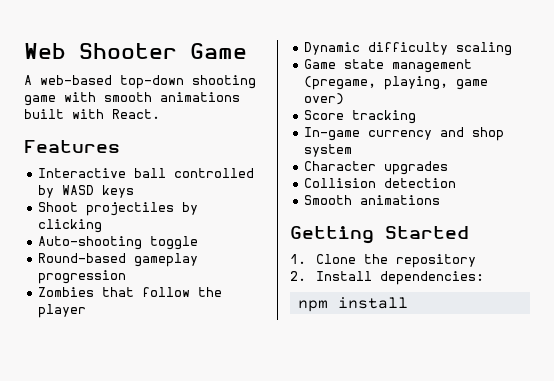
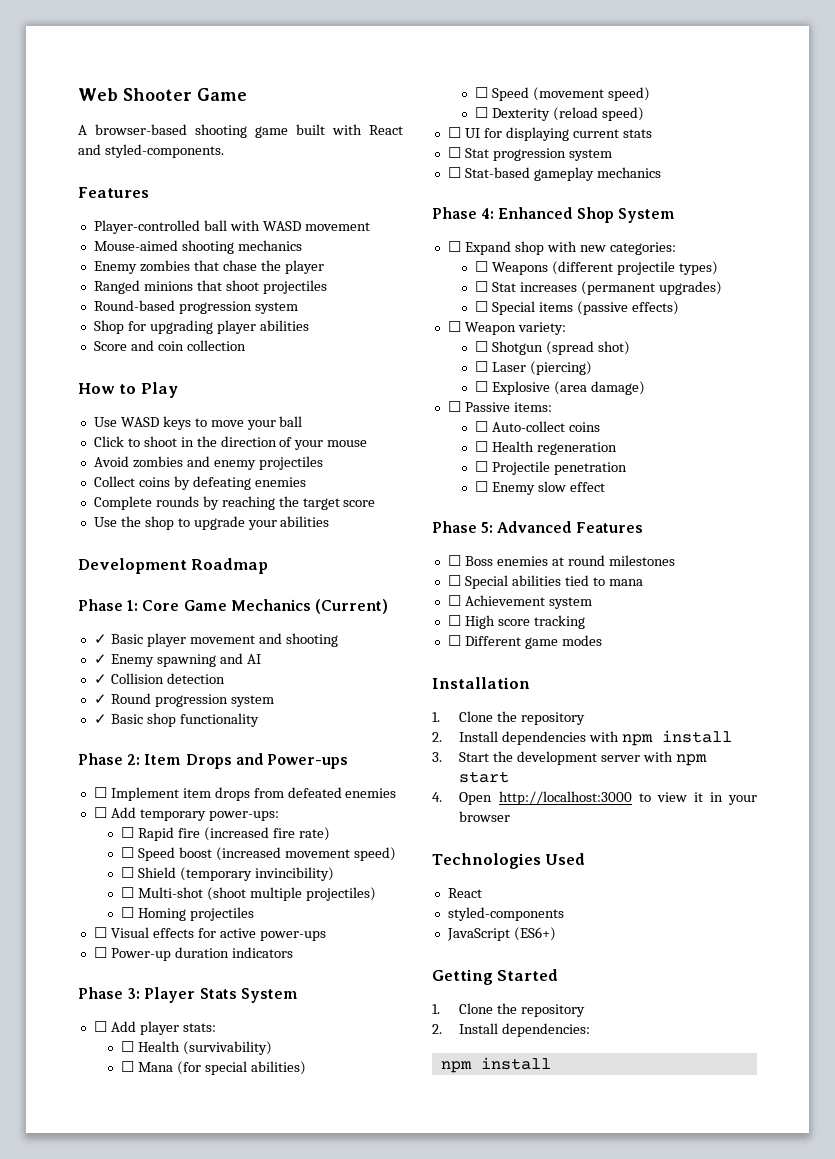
- A web-based top-down shooting game with smooth animations built with React.
+ A browser-based shooting game built with React and styled-components.
  Features
- Interactive ball controlled by WASD keys
- Shoot projectiles by clicking
- Auto-shooting toggle
- Round-based gameplay progression
- Zombies that follow the player
- Dynamic difficulty scaling
- Game state management (pregame, playing, game over)
- Score tracking
- In-game currency and shop system
- Character upgrades
- Collision detection
- Smooth animations
+ Player-controlled ball with WASD movement
+ Mouse-aimed shooting mechanics
+ Enemy zombies that chase the player
+ Ranged minions that shoot projectiles
+ Round-based progression system
+ Shop for upgrading player abilities
+ Score and coin collection
+ How to Play
+ Use WASD keys to move your ball
+ Click to shoot in the direction of your mouse
+ Avoid zombies and enemy projectiles
+ Collect coins by defeating enemies
+ Complete rounds by reaching the target score
+ Use the shop to upgrade your abilities
+ Development Roadmap
+ Phase 1: Core Game Mechanics (Current)
+ ✓ Basic player movement and shooting
+ ✓ Enemy spawning and AI
+ ✓ Collision detection
+ ✓ Round progression system
+ ✓ Basic shop functionality
+ Phase 2: Item Drops and Power-ups
+ ☐ Implement item drops from defeated enemies
+ ☐ Add temporary power-ups:
+ ☐ Rapid fire (increased fire rate)
+ ☐ Speed boost (increased movement speed)
+ ☐ Shield (temporary invincibility)
+ ☐ Multi-shot (shoot multiple projectiles)
+ ☐ Homing projectiles
+ ☐ Visual effects for active power-ups
+ ☐ Power-up duration indicators
+ Phase 3: Player Stats System
+ ☐ Add player stats:
+ ☐ Health (survivability)
+ ☐ Mana (for special abilities)
+ ☐ Speed (movement speed)
+ ☐ Dexterity (reload speed)
+ ☐ UI for displaying current stats
+ ☐ Stat progression system
+ ☐ Stat-based gameplay mechanics
+ Phase 4: Enhanced Shop System
+ ☐ Expand shop with new categories:
+ ☐ Weapons (different projectile types)
+ ☐ Stat increases (permanent upgrades)
+ ☐ Special items (passive effects)
+ ☐ Weapon variety:
+ ☐ Shotgun (spread shot)
+ ☐ Laser (piercing)
+ ☐ Explosive (area damage)
+ ☐ Passive items:
+ ☐ Auto-collect coins
+ ☐ Health regeneration
+ ☐ Projectile penetration
+ ☐ Enemy slow effect
+ Phase 5: Advanced Features
+ ☐ Boss enemies at round milestones
+ ☐ Special abilities tied to mana
+ ☐ Achievement system
+ ☐ High score tracking
+ ☐ Different game modes
+ Installation
+ 1. Clone the repository
+ 2. Install dependencies with npm install
+ 3. Start the development server with npm start
+ 4. Open http://localhost:3000 to view it in your browser
+ Technologies Used
+ React
+ styled-components
+ JavaScript (ES6+)

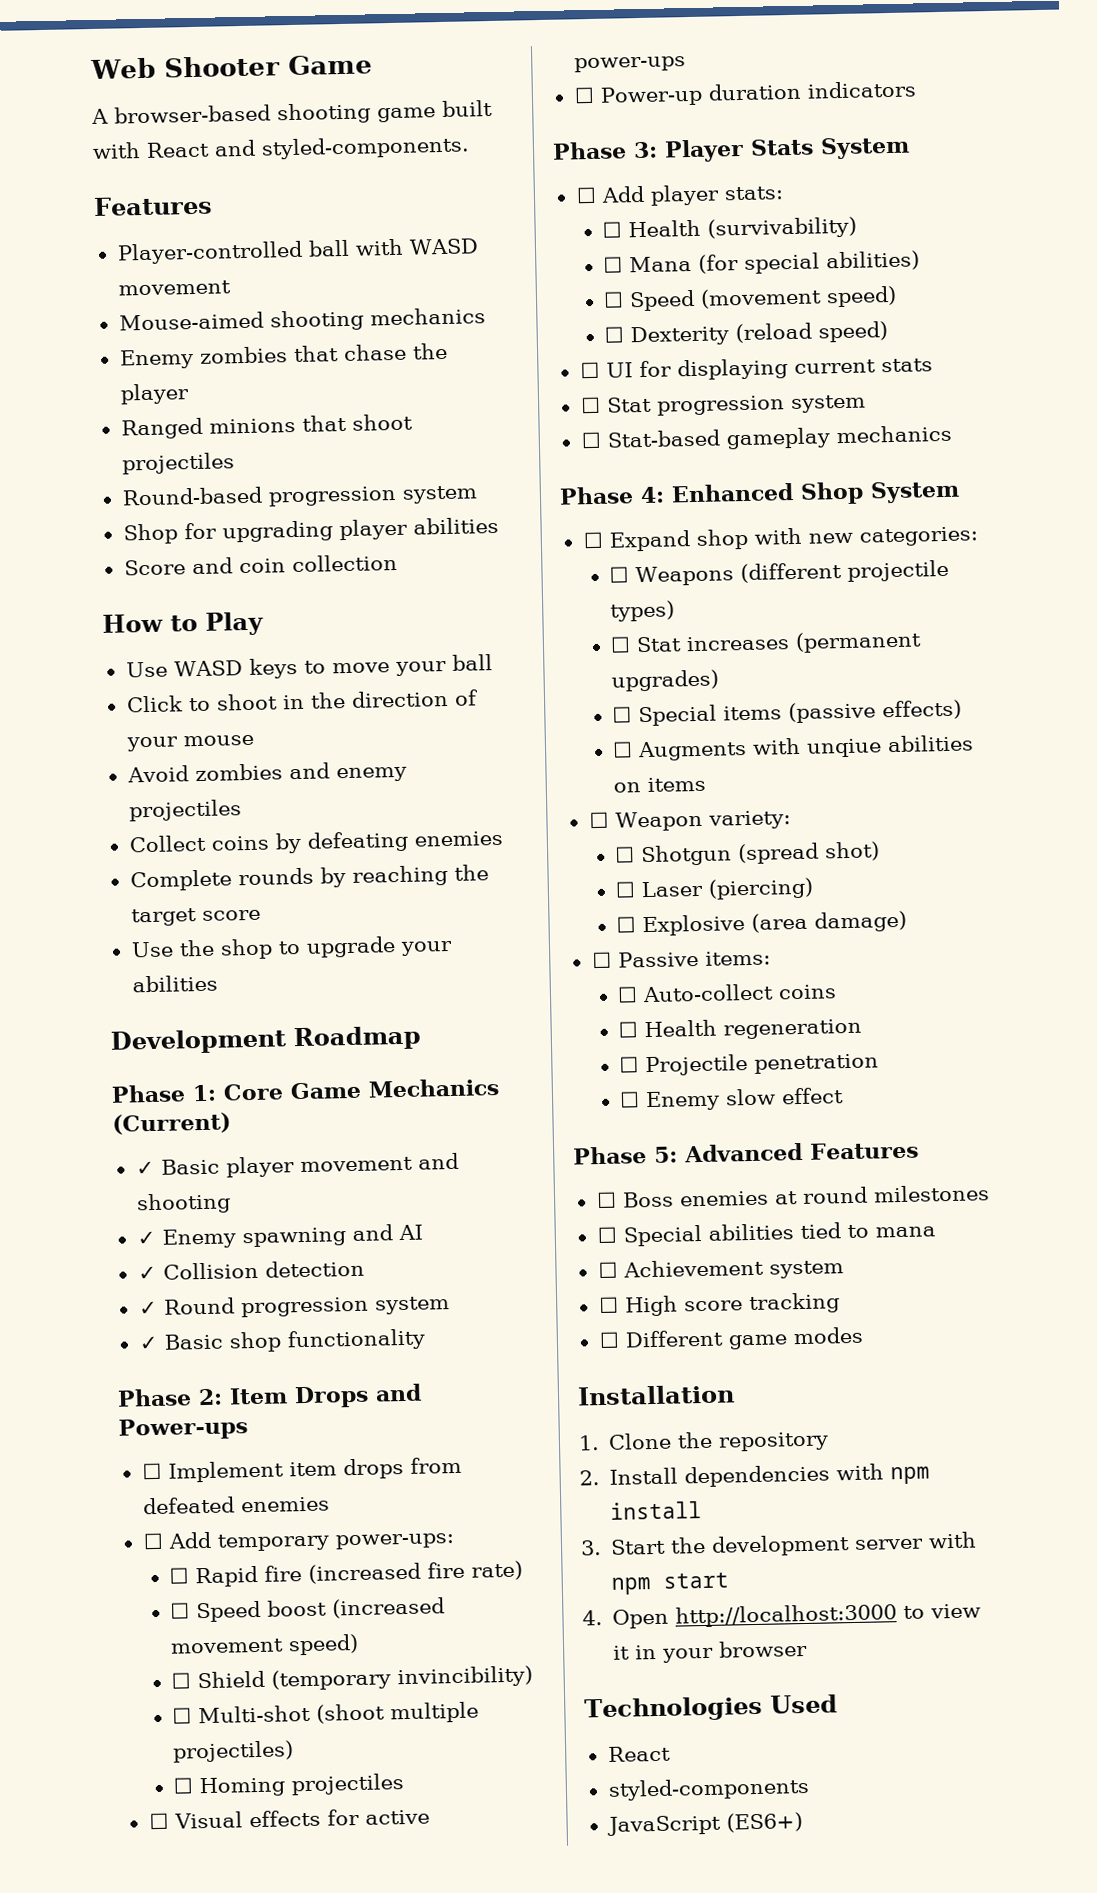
+ ☐ Augments with unqiue abilities on items
- Getting Started
- 1. Clone the repository
- 2. Install dependencies:
- npm install

